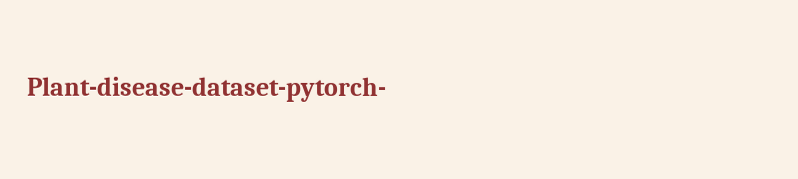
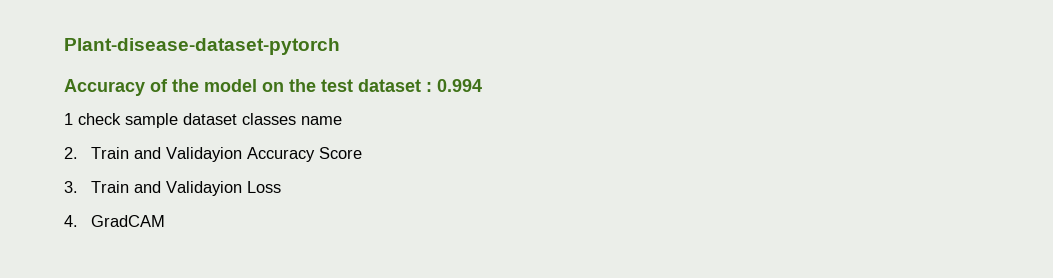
- Plant-disease-dataset-pytorch-
+ Plant-disease-dataset-pytorch
+ Accuracy of the model on the test dataset : 0.994
+ 1 check sample dataset classes name
+ 2. Train and Validayion Accuracy Score
+ 3. Train and Validayion Loss
+ 4. GradCAM

